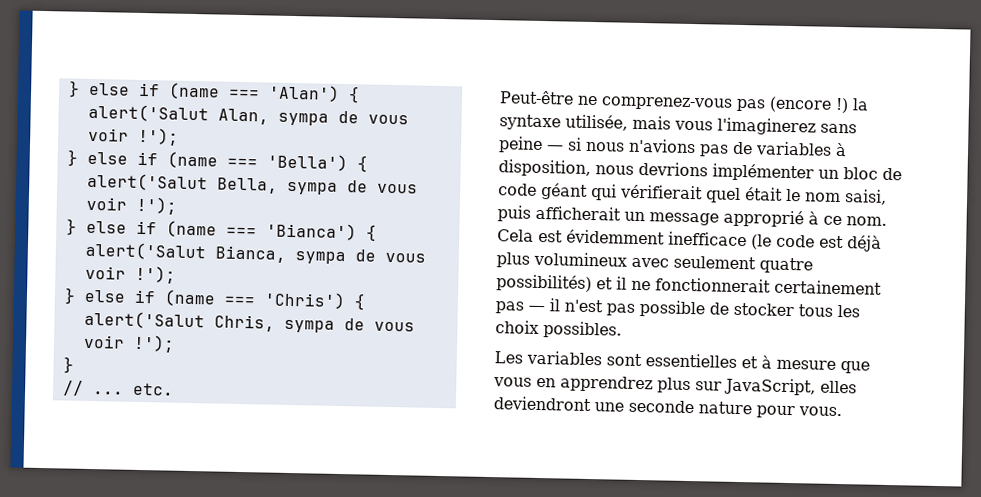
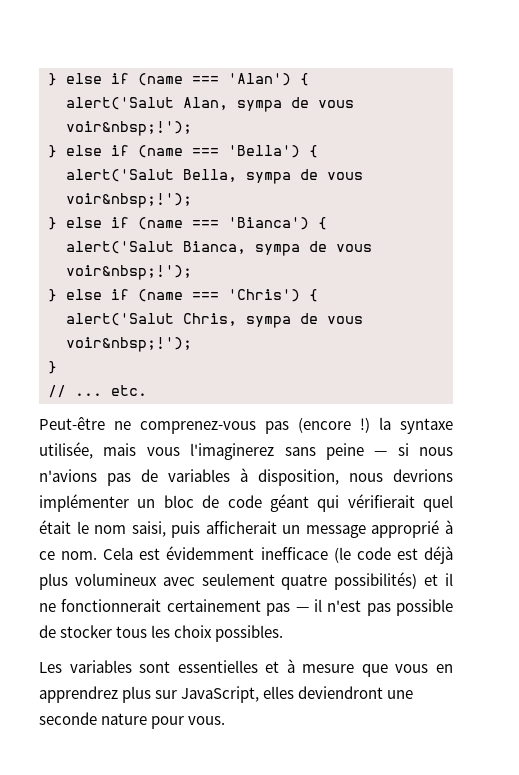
- alert('Salut Alan, sympa de vous voir !');
+ alert('Salut Alan, sympa de vous voir&nbsp;!');
- alert('Salut Bella, sympa de vous voir !');
+ alert('Salut Bella, sympa de vous voir&nbsp;!');
- alert('Salut Bianca, sympa de vous voir !');
+ alert('Salut Bianca, sympa de vous voir&nbsp;!');
- alert('Salut Chris, sympa de vous voir !');
+ alert('Salut Chris, sympa de vous voir&nbsp;!');

